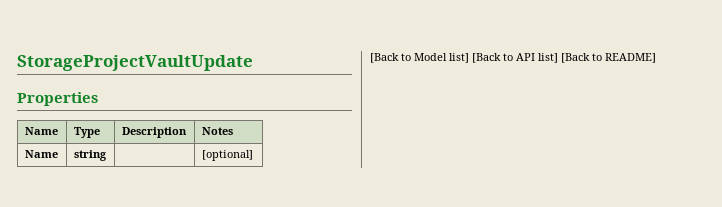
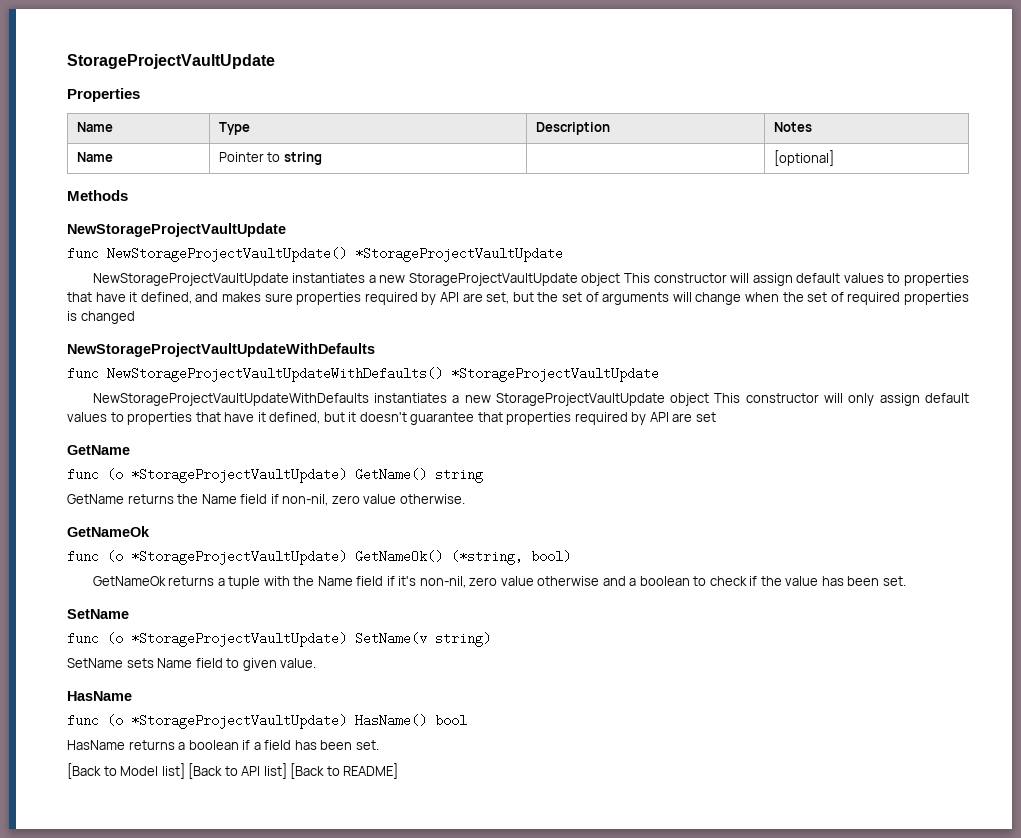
- Name | string | | [optional]
+ Name | Pointer to string | | [optional]
+ Methods
+ NewStorageProjectVaultUpdate
+ func NewStorageProjectVaultUpdate() *StorageProjectVaultUpdate
+ NewStorageProjectVaultUpdate instantiates a new StorageProjectVaultUpdate object This constructor will assign default values to properties that have it defined, and makes sure properties required by API are set, but the set of arguments will change when the set of required properties is changed
+ NewStorageProjectVaultUpdateWithDefaults
+ func NewStorageProjectVaultUpdateWithDefaults() *StorageProjectVaultUpdate
+ NewStorageProjectVaultUpdateWithDefaults instantiates a new StorageProjectVaultUpdate object This constructor will only assign default values to properties that have it defined, but it doesn't guarantee that properties required by API are set
+ GetName
+ func (o *StorageProjectVaultUpdate) GetName() string
+ GetName returns the Name field if non-nil, zero value otherwise.
+ GetNameOk
+ func (o *StorageProjectVaultUpdate) GetNameOk() (*string, bool)
+ GetNameOk returns a tuple with the Name field if it's non-nil, zero value otherwise and a boolean to check if the value has been set.
+ SetName
+ func (o *StorageProjectVaultUpdate) SetName(v string)
+ SetName sets Name field to given value.
+ HasName
+ func (o *StorageProjectVaultUpdate) HasName() bool
+ HasName returns a boolean if a field has been set.

